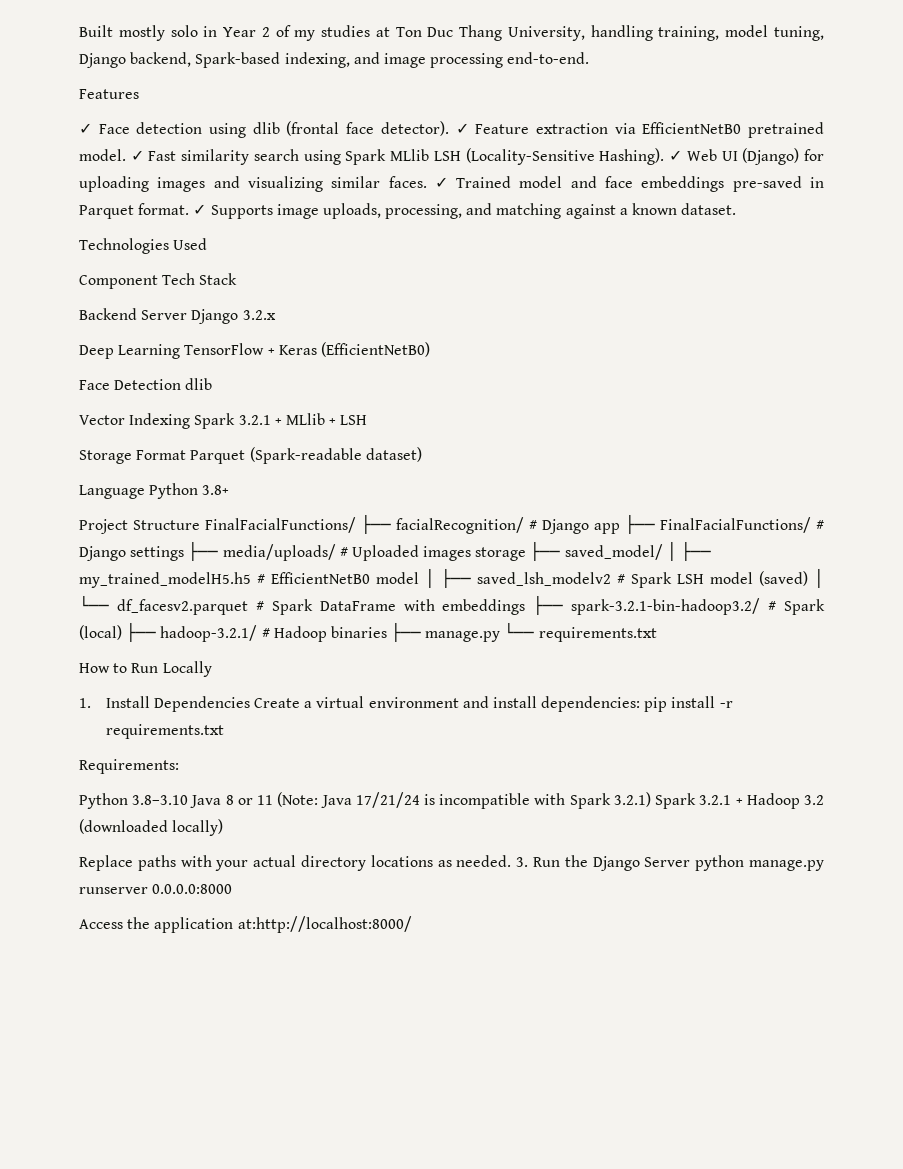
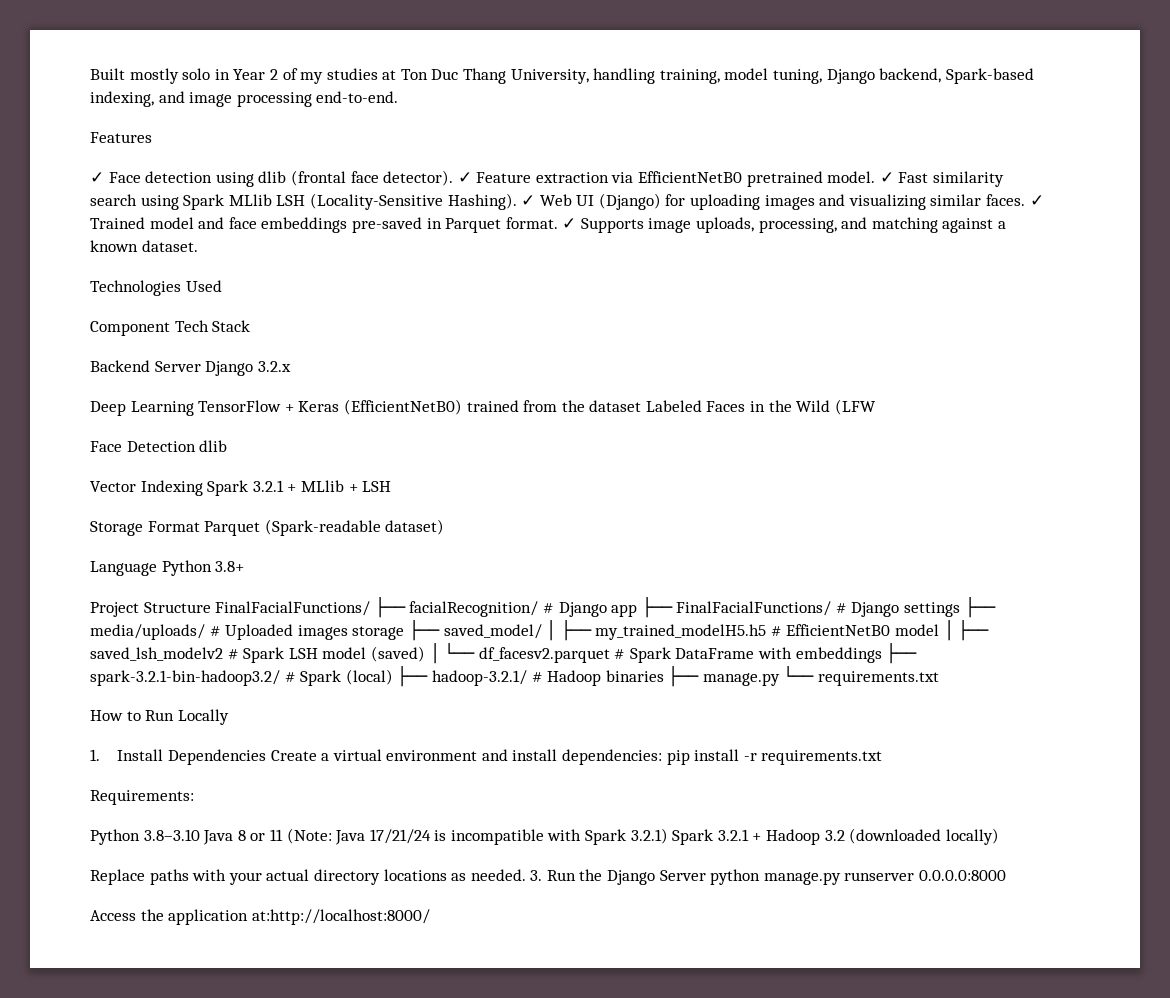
- Deep Learning TensorFlow + Keras (EfficientNetB0)
+ Deep Learning TensorFlow + Keras (EfficientNetB0) trained from the dataset Labeled Faces in the Wild (LFW

